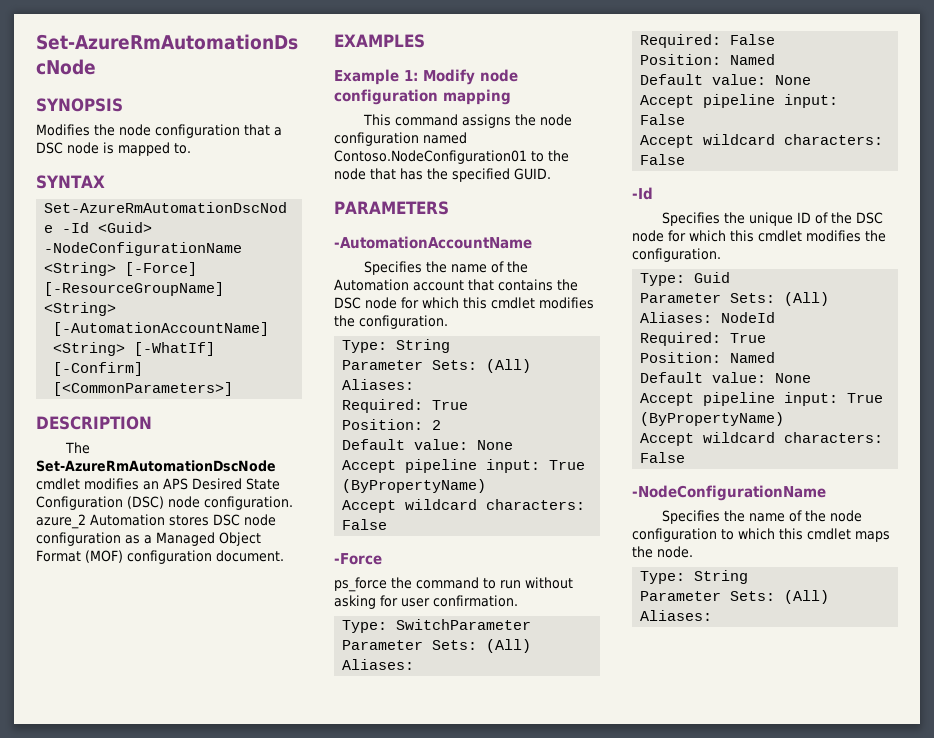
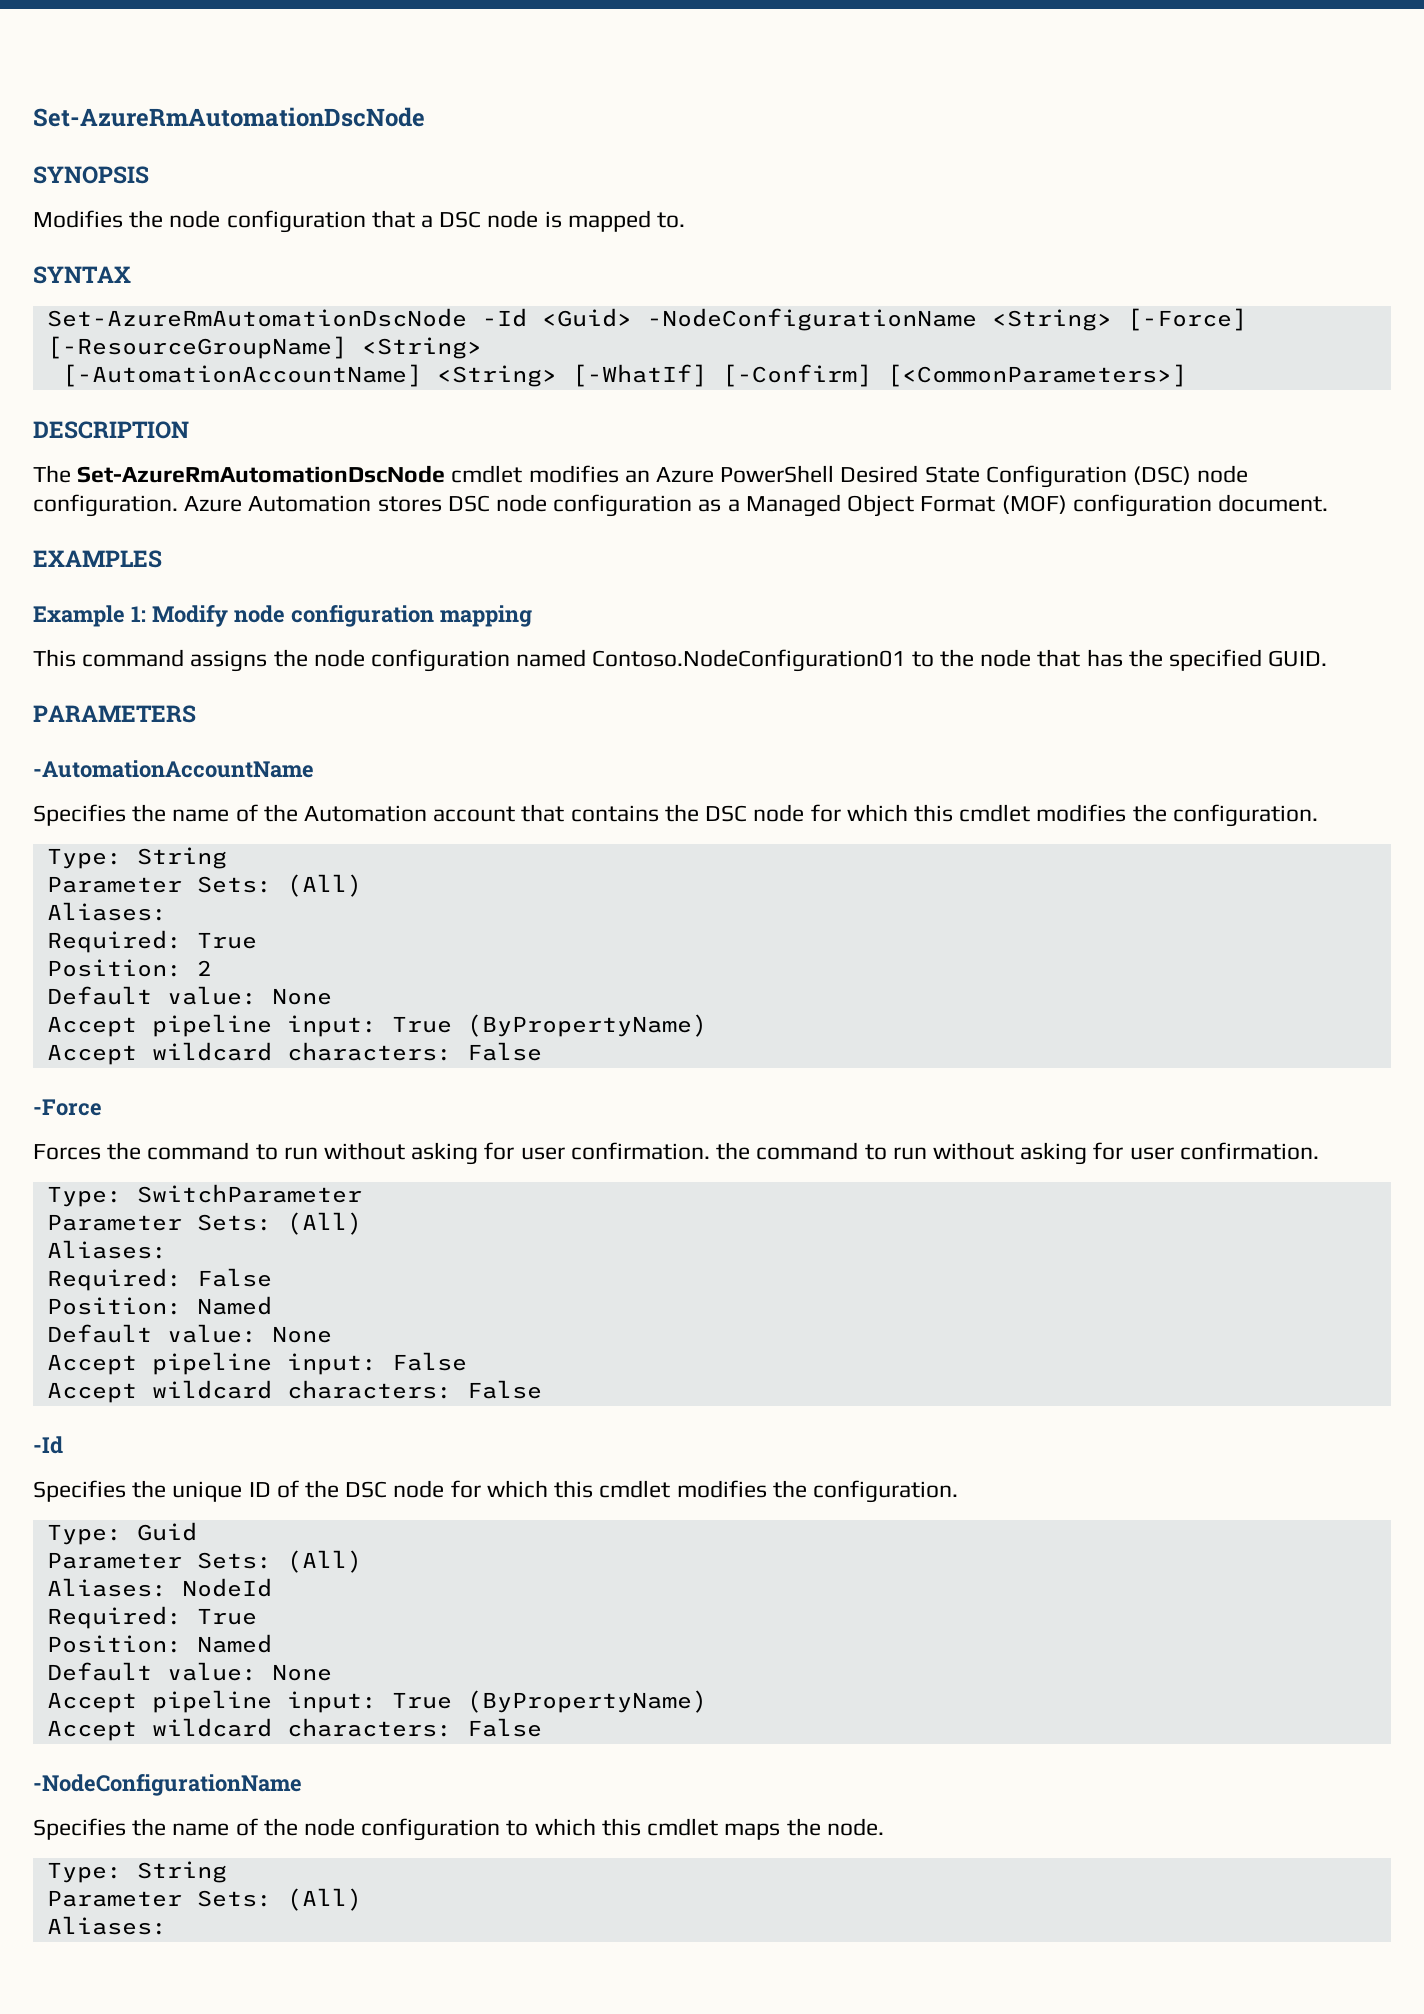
- The Set-AzureRmAutomationDscNode cmdlet modifies an APS Desired State Configuration (DSC) node configuration. azure_2 Automation stores DSC node configuration as a Managed Object Format (MOF) configuration document.
+ The Set-AzureRmAutomationDscNode cmdlet modifies an Azure PowerShell Desired State Configuration (DSC) node configuration. Azure Automation stores DSC node configuration as a Managed Object Format (MOF) configuration document.
- ps_force the command to run without asking for user confirmation.
+ Forces the command to run without asking for user confirmation. the command to run without asking for user confirmation.

